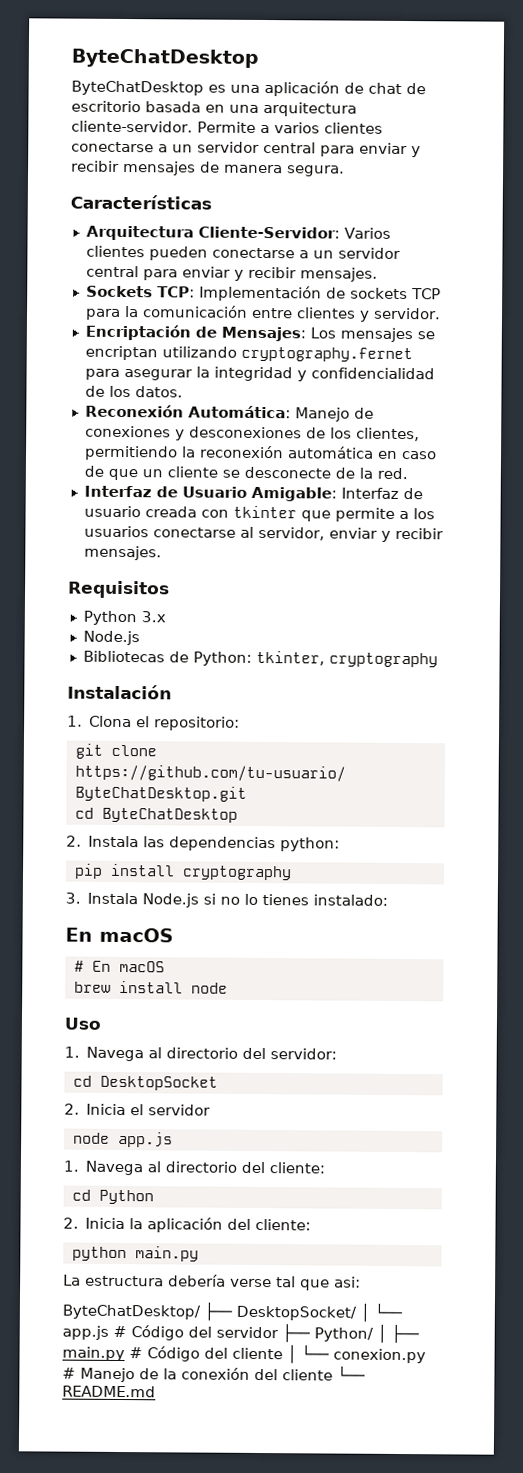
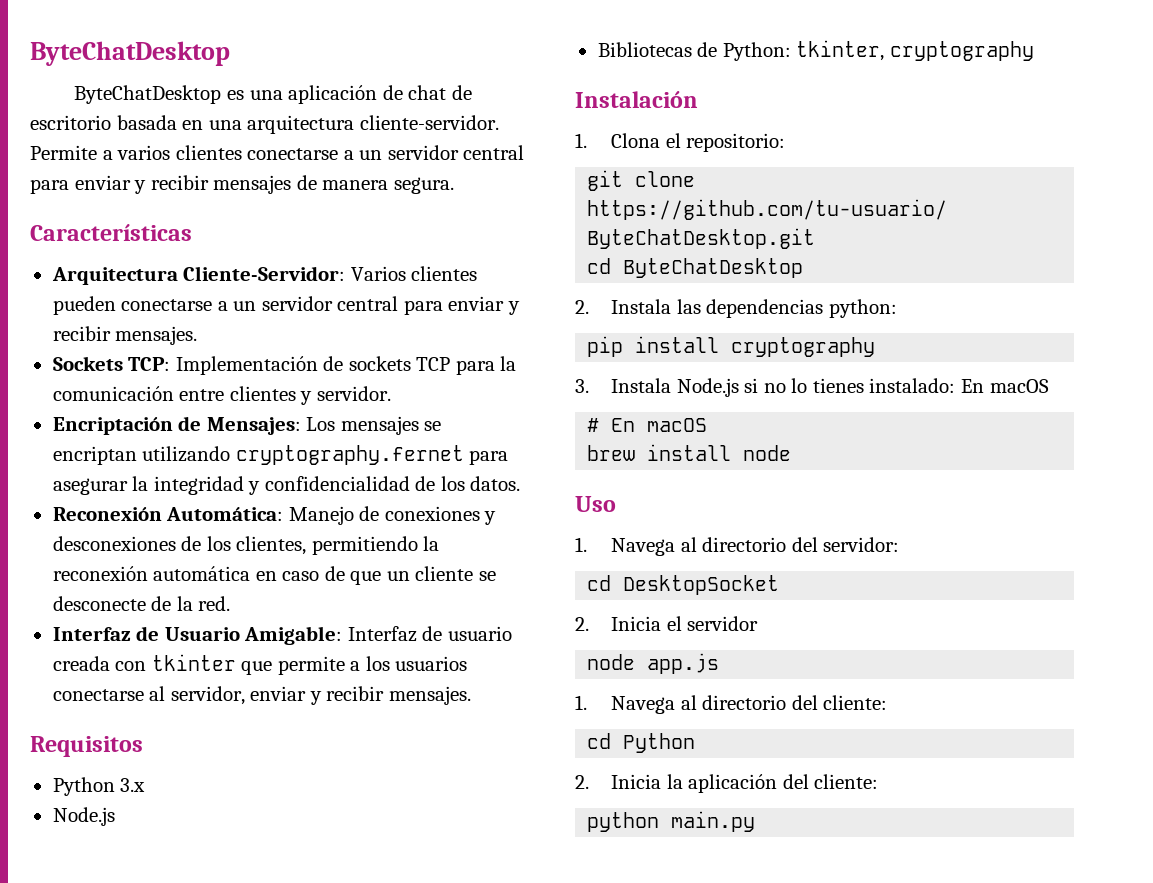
- 3. Instala Node.js si no lo tienes instalado:
- En macOS
+ 3. Instala Node.js si no lo tienes instalado: En macOS
- La estructura debería verse tal que asi:
- ByteChatDesktop/ ├── DesktopSocket/ │ └── app.js # Código del servidor ├── Python/ │ ├── main.py # Código del cliente │ └── conexion.py # Manejo de la conexión del cliente └── README.md

